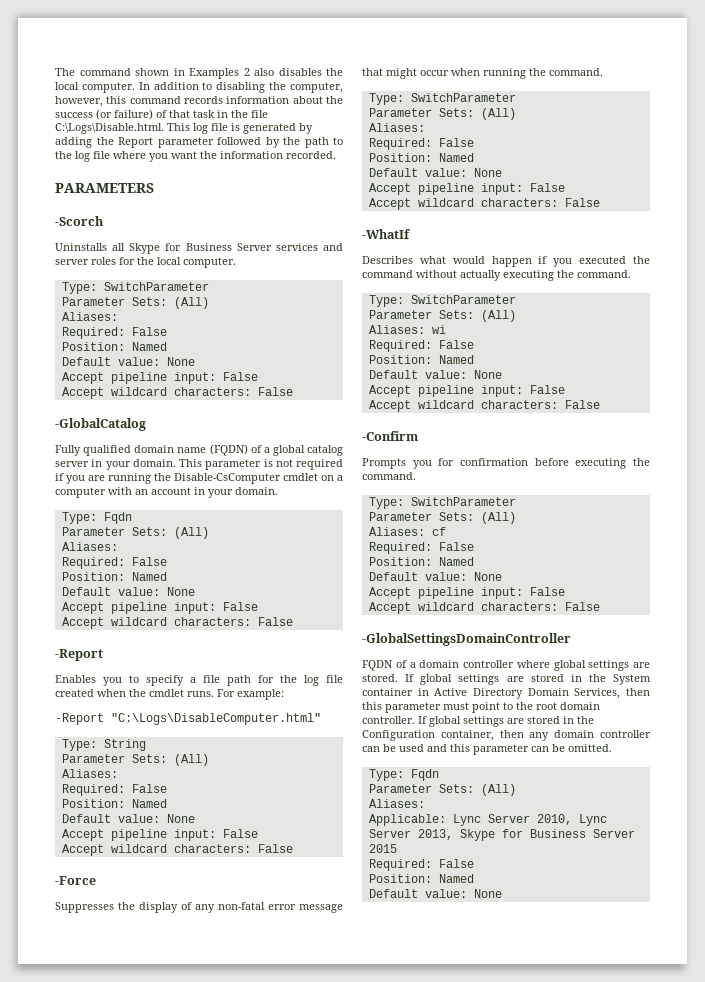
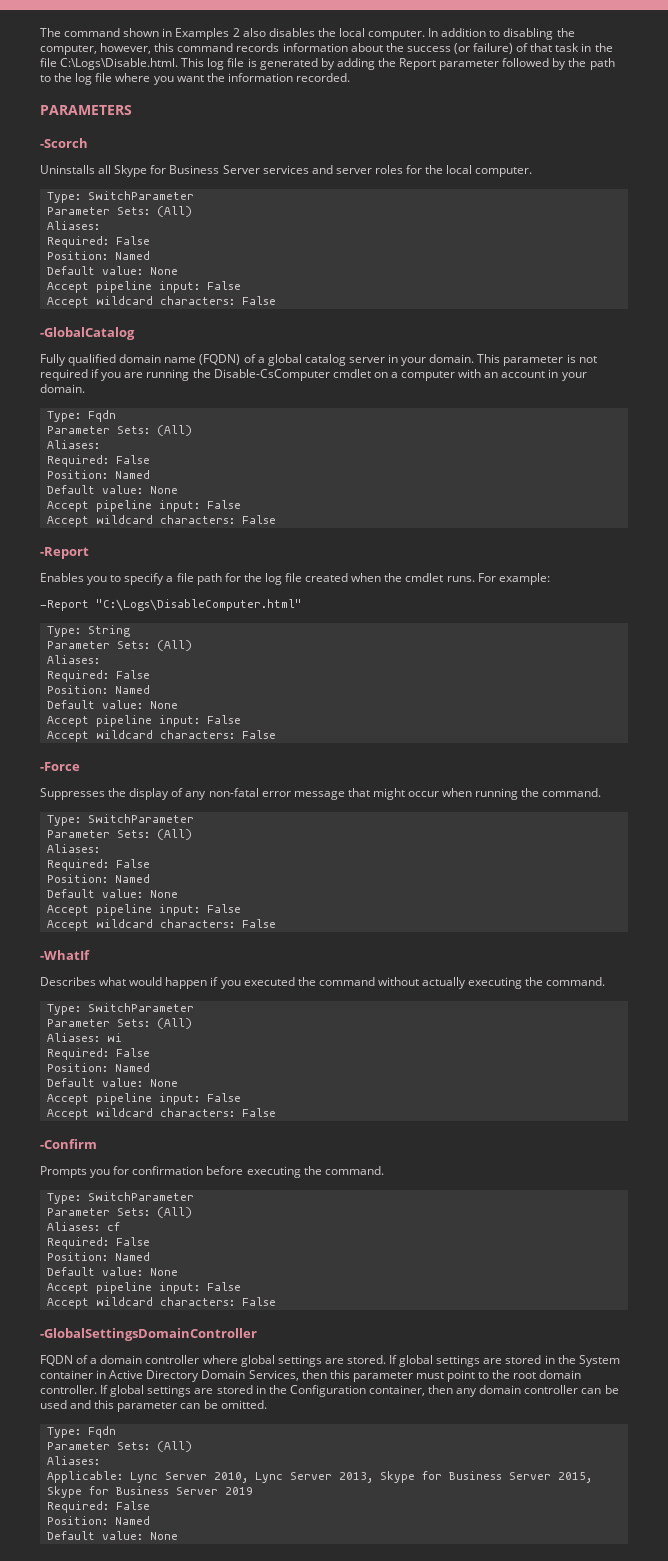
- Applicable: Lync Server 2010, Lync Server 2013, Skype for Business Server 2015
+ Applicable: Lync Server 2010, Lync Server 2013, Skype for Business Server 2015, Skype for Business Server 2019

